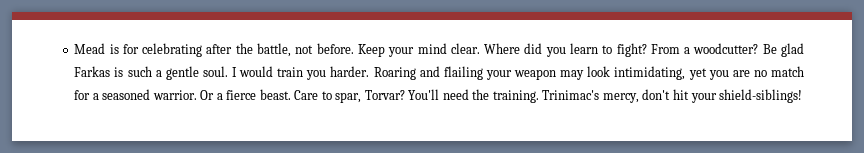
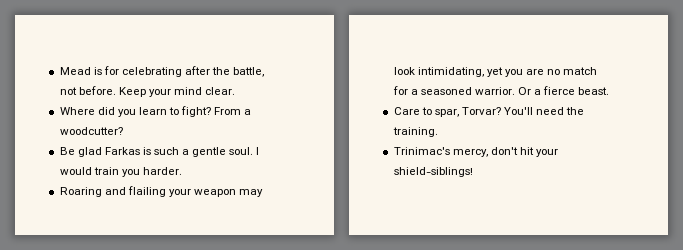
- Keep your mind clear. Where did you learn to fight?
+ Keep your mind clear.
+ Where did you learn to fight?
- From a woodcutter? Be glad Farkas is such a gentle soul.
+ From a woodcutter?
+ Be glad Farkas is such a gentle soul.
- I would train you harder. Roaring and flailing your weapon may look intimidating, yet you are no match for a seasoned warrior.
+ I would train you harder.
+ Roaring and flailing your weapon may look intimidating, yet you are no match for a seasoned warrior.
- Or a fierce beast. Care to spar, Torvar?
+ Or a fierce beast.
+ Care to spar, Torvar?
- You'll need the training. Trinimac's mercy, don't hit your shield-siblings!
+ You'll need the training.
+ Trinimac's mercy, don't hit your shield-siblings!

